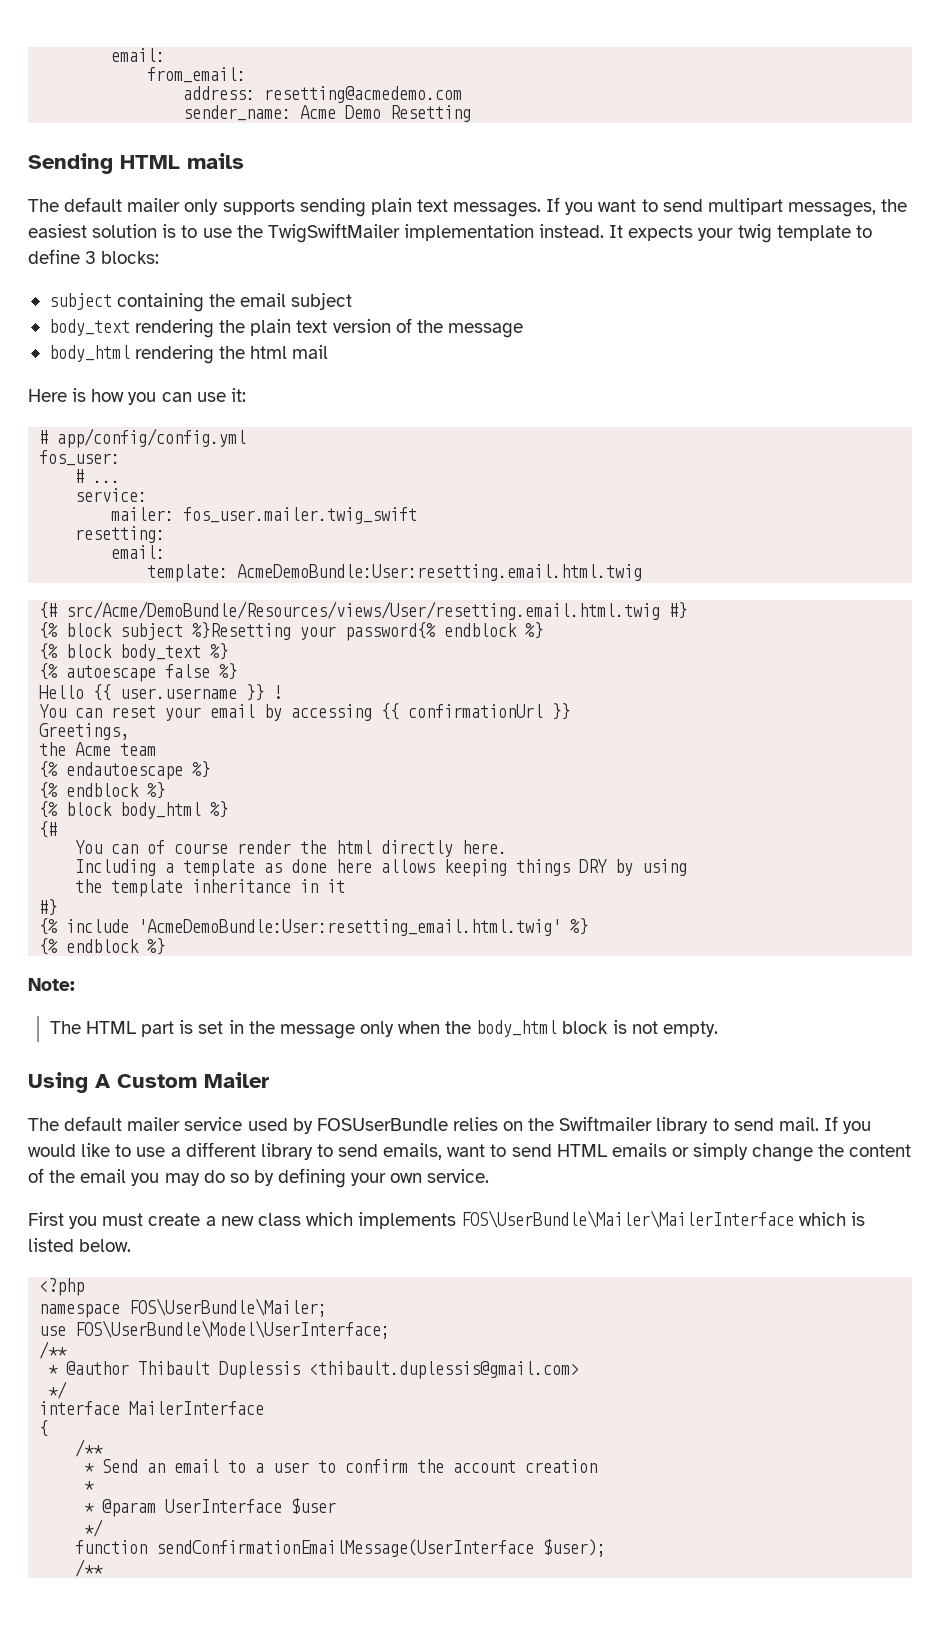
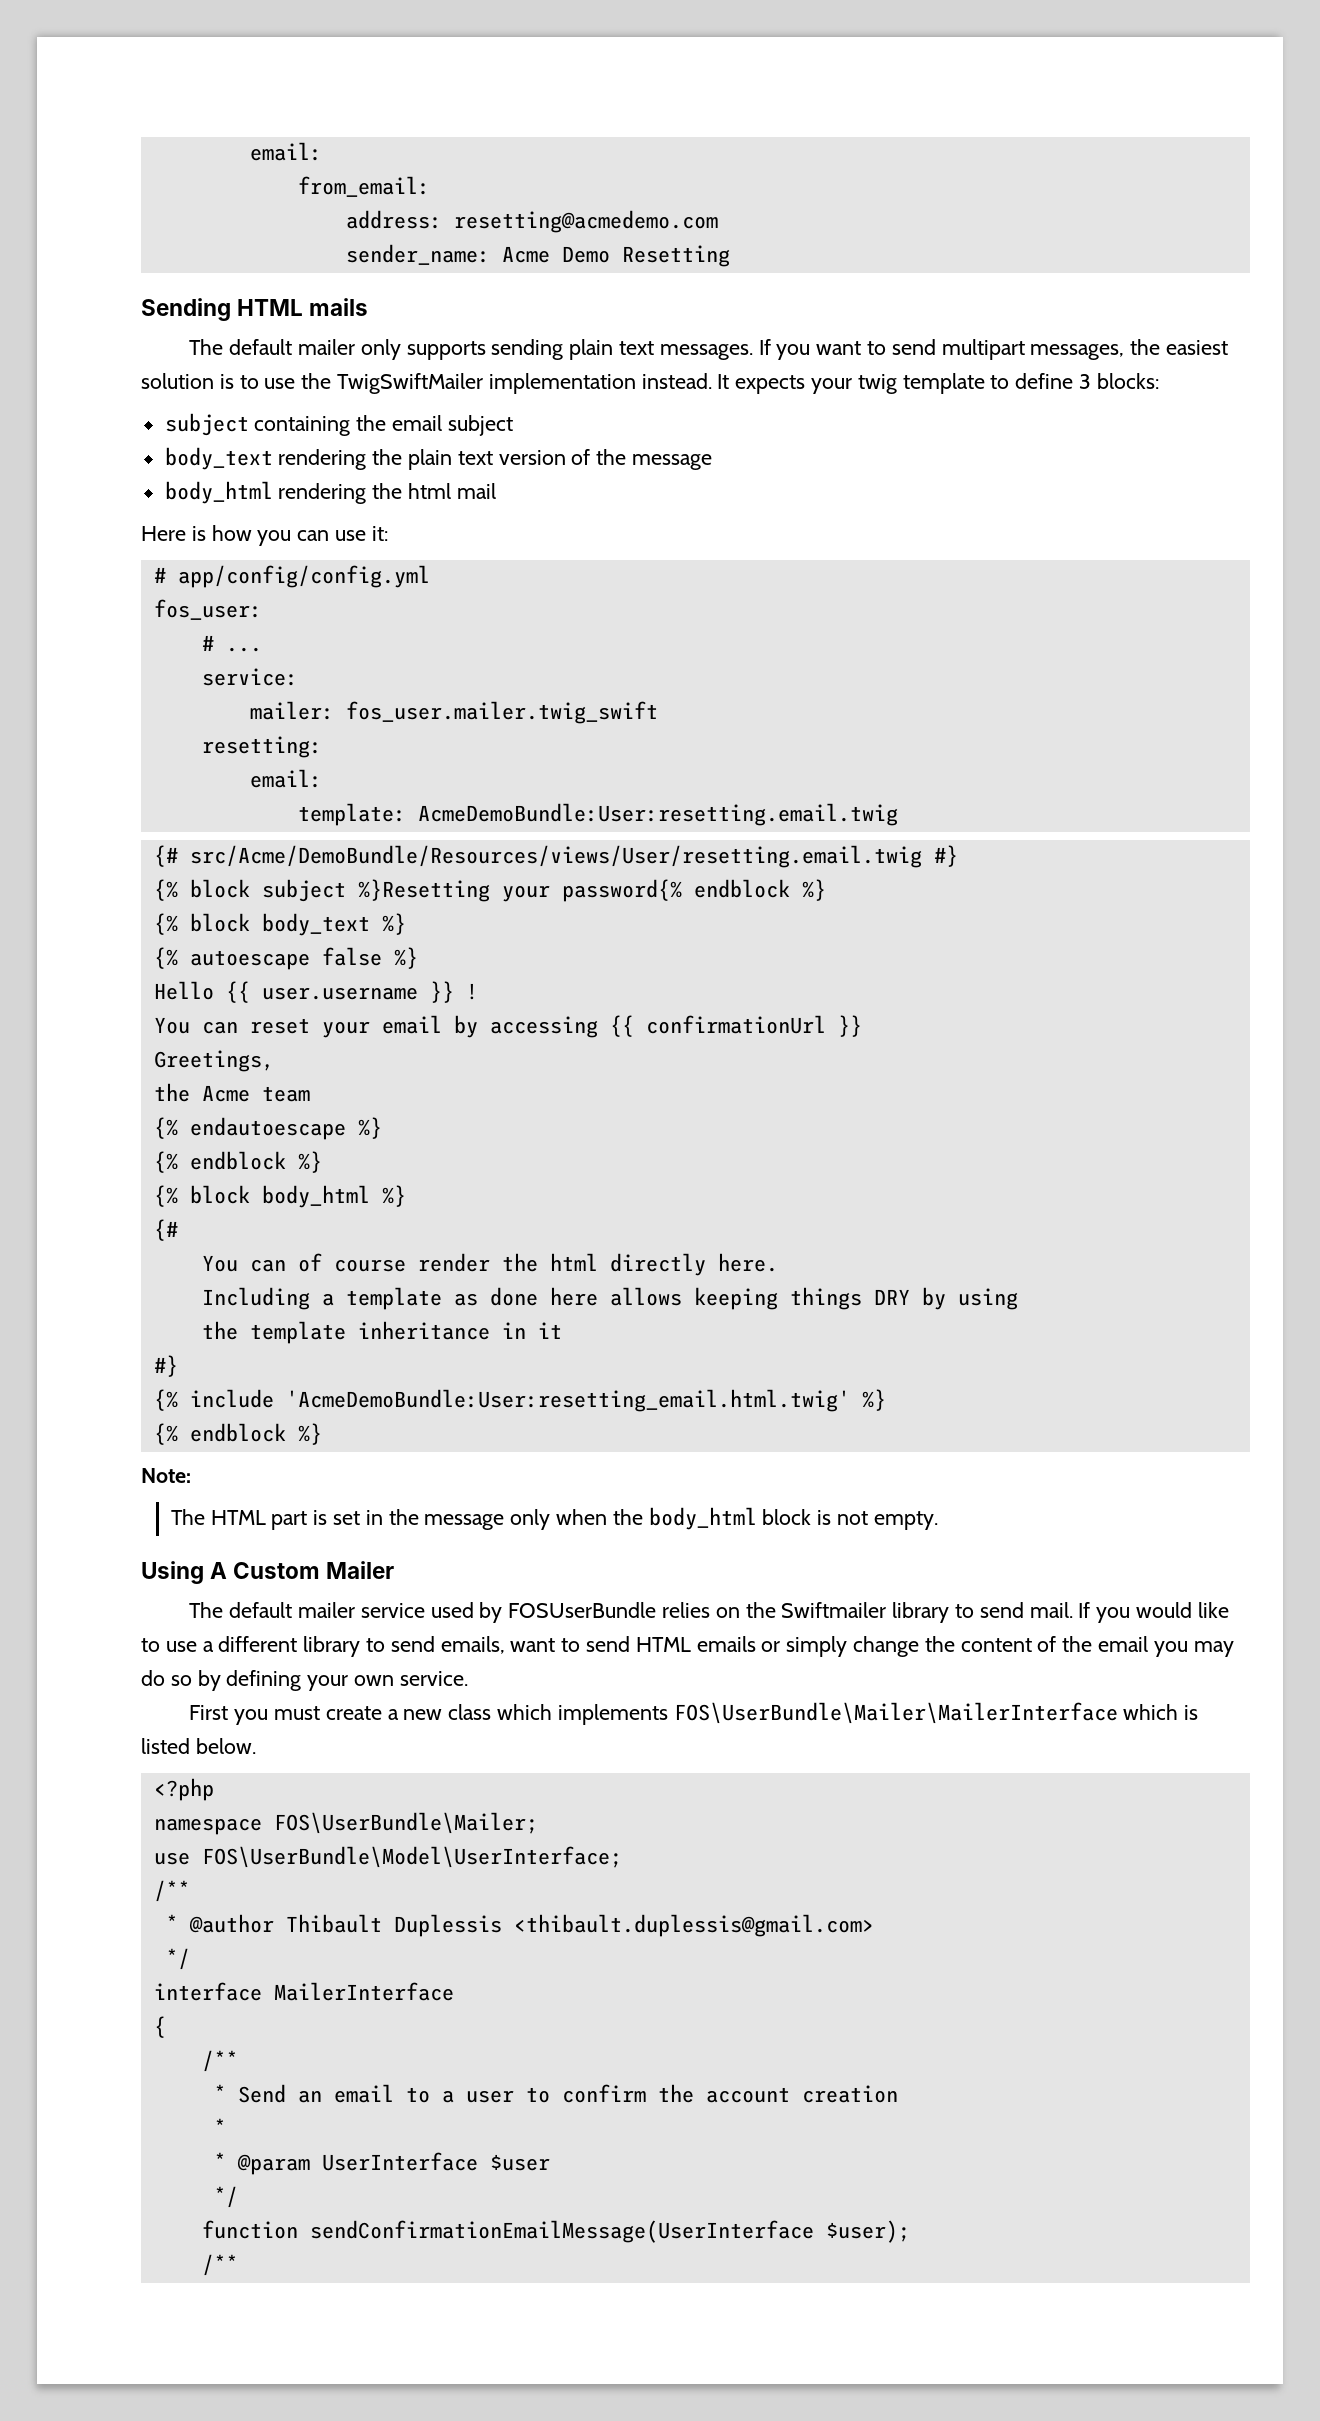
- template: AcmeDemoBundle:User:resetting.email.html.twig
- {# src/Acme/DemoBundle/Resources/views/User/resetting.email.html.twig #}
+ template: AcmeDemoBundle:User:resetting.email.twig
+ {# src/Acme/DemoBundle/Resources/views/User/resetting.email.twig #}

